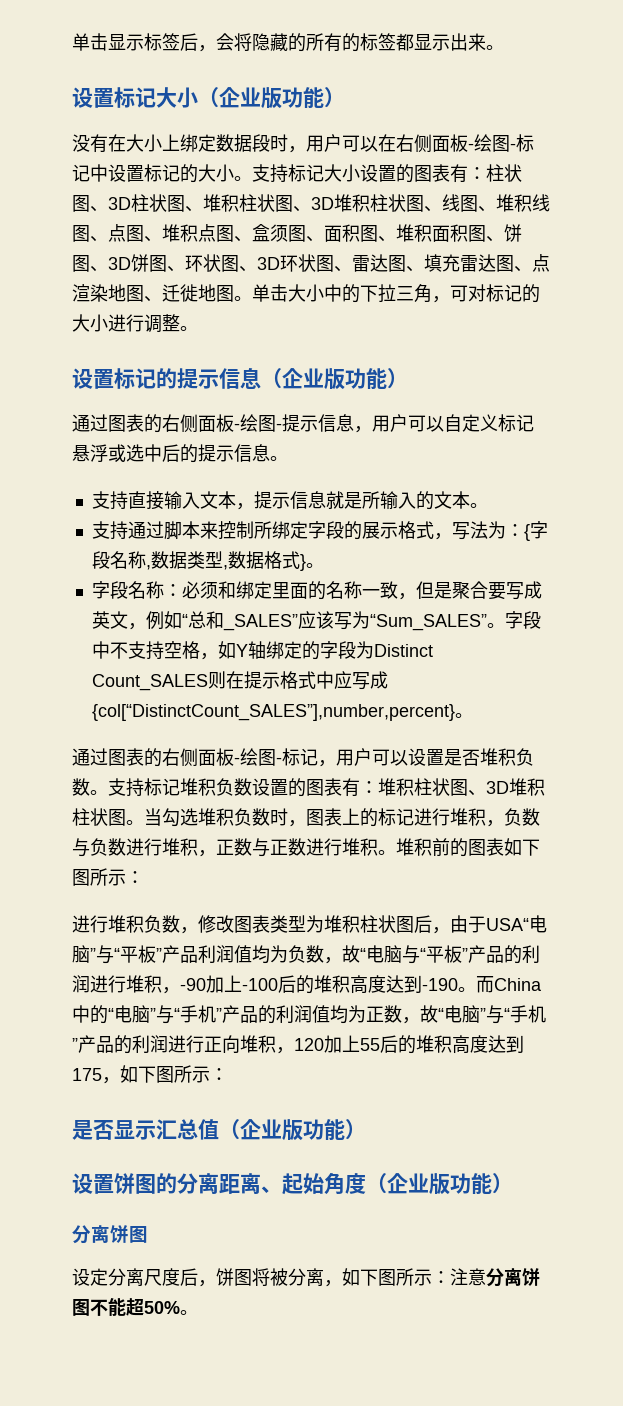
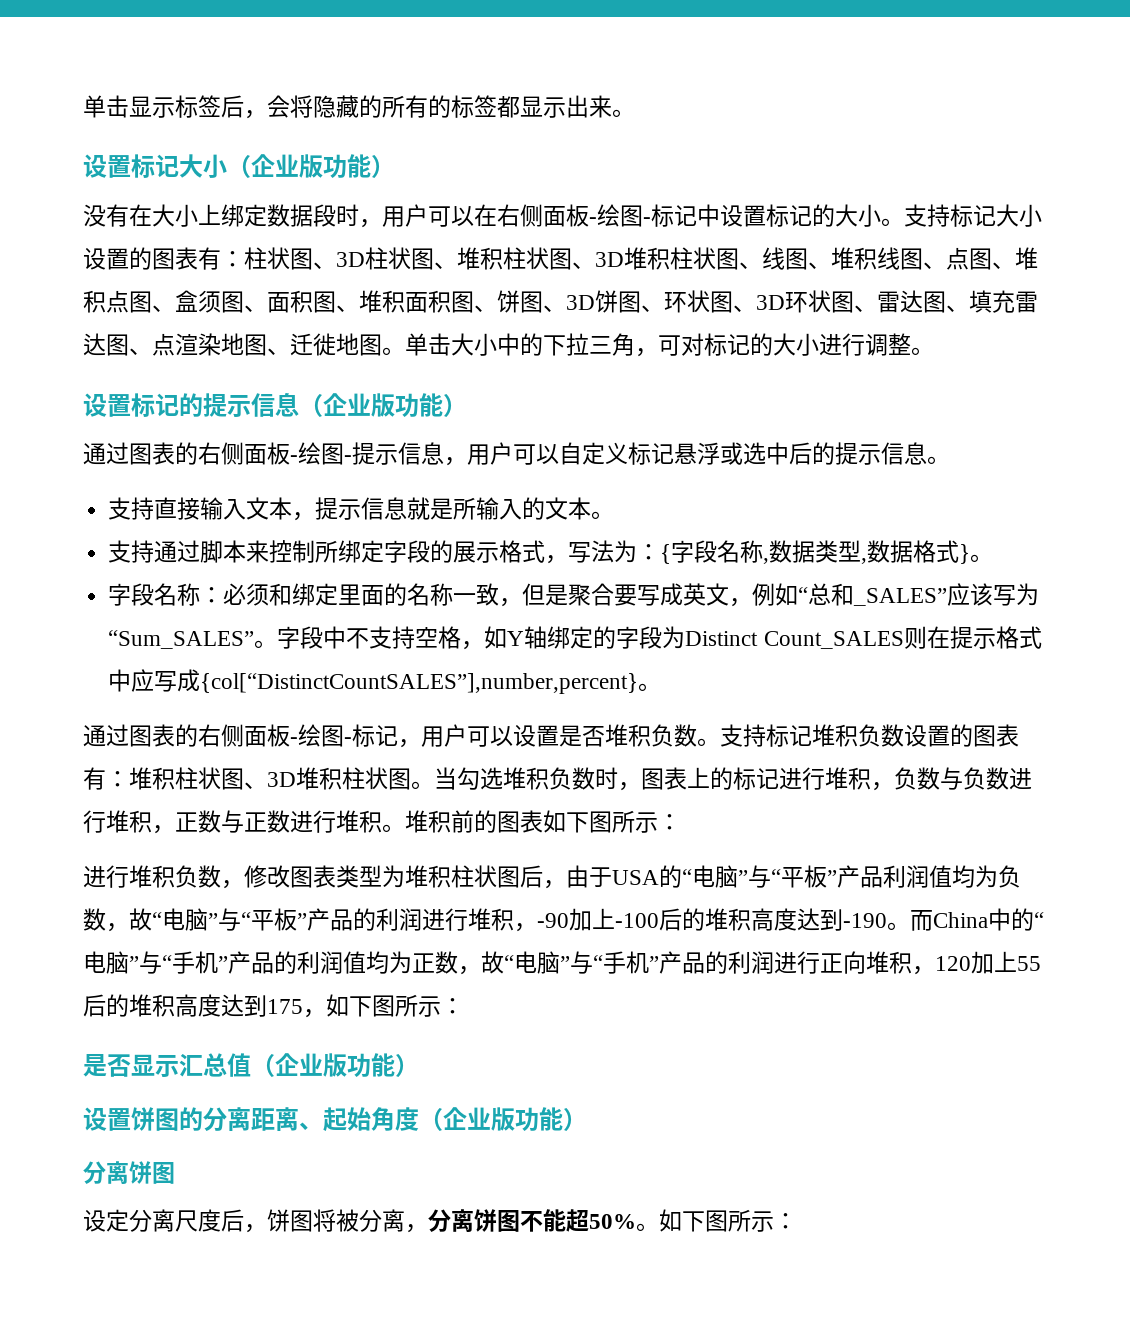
- 字段中不支持空格，如Y轴绑定的字段为Distinct Count_SALES则在提示格式中应写成{col[“DistinctCount_SALES”],number,percent}。
+ 字段中不支持空格，如Y轴绑定的字段为Distinct Count_SALES则在提示格式中应写成{col[“DistinctCountSALES”],number,percent}。
- 进行堆积负数，修改图表类型为堆积柱状图后，由于USA“电脑”与“平板”产品利润值均为负数，故“电脑与“平板”产品的利润进行堆积，-90加上-100后的堆积高度达到-190。
+ 进行堆积负数，修改图表类型为堆积柱状图后，由于USA的“电脑”与“平板”产品利润值均为负数，故“电脑”与“平板”产品的利润进行堆积，-90加上-100后的堆积高度达到-190。
- 设定分离尺度后，饼图将被分离，如下图所示：注意分离饼图不能超50%。
+ 设定分离尺度后，饼图将被分离，分离饼图不能超50%。如下图所示：

